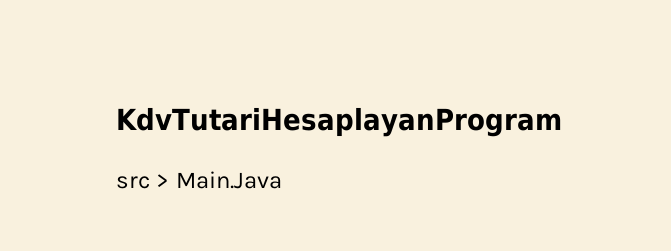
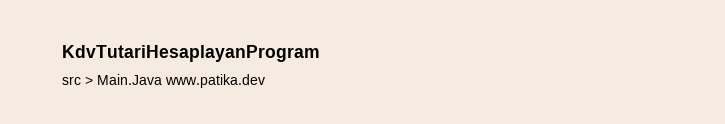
- src > Main.Java
+ src > Main.Java www.patika.dev

